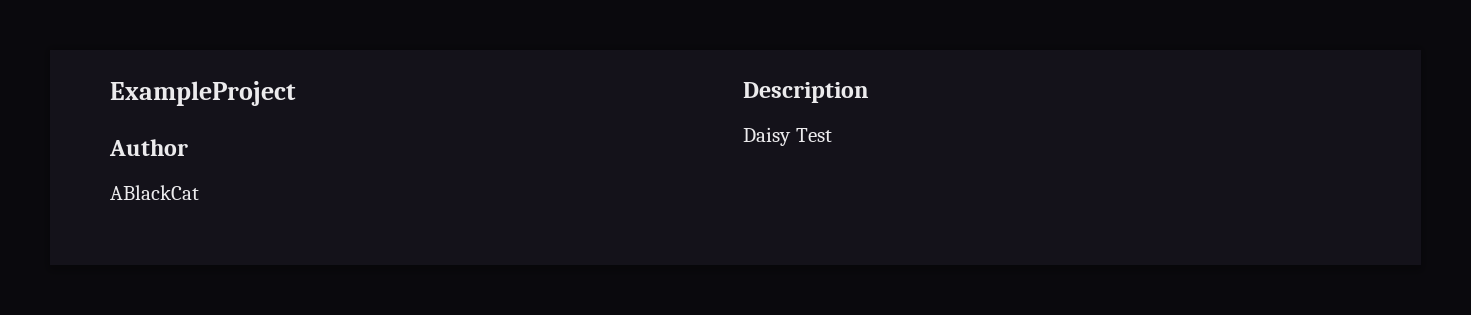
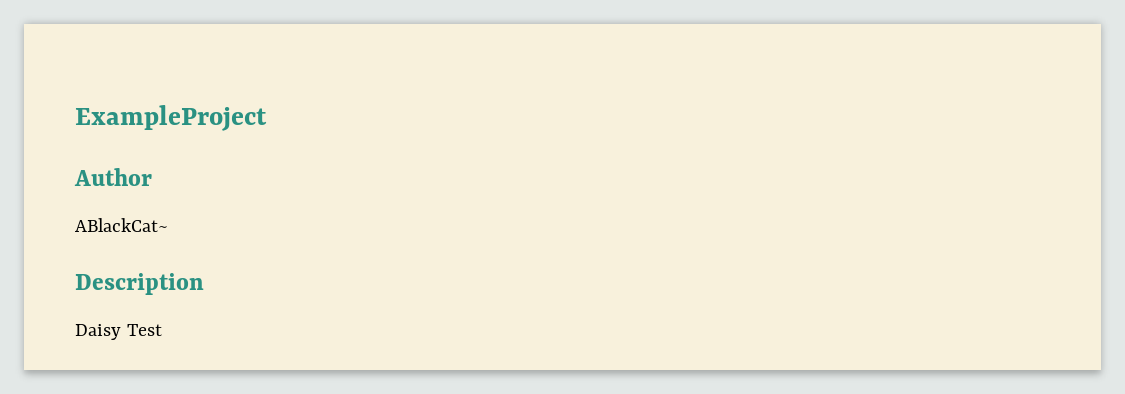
- ABlackCat
+ ABlackCat~

